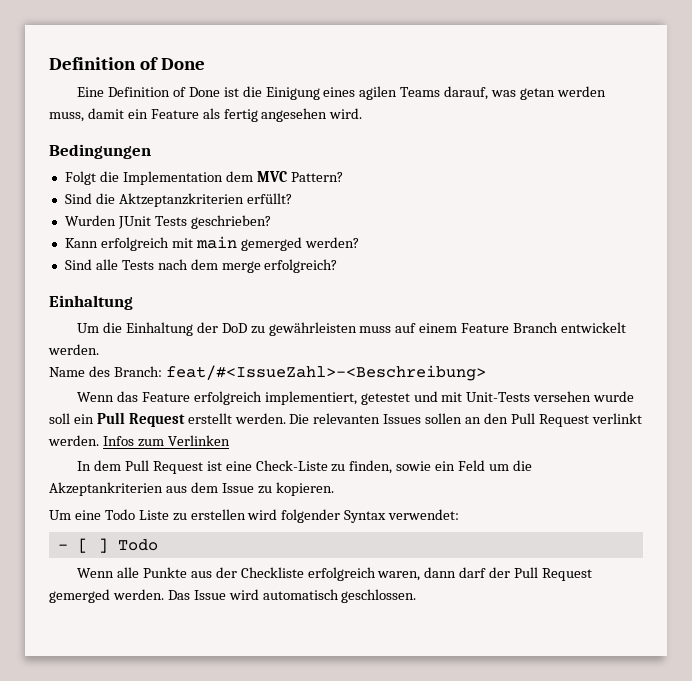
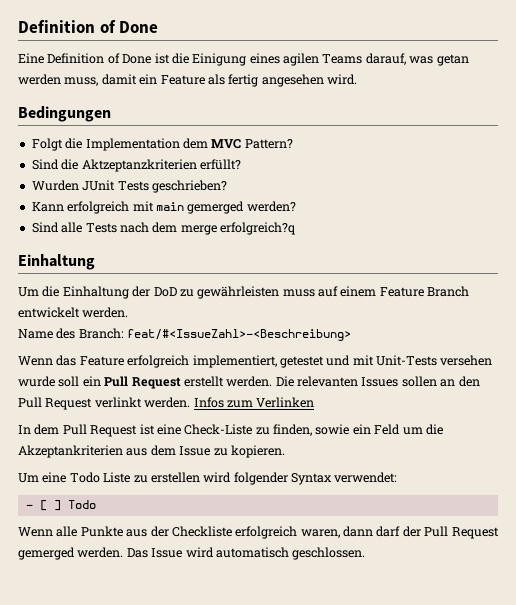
- Sind alle Tests nach dem merge erfolgreich?
+ Sind alle Tests nach dem merge erfolgreich?q

